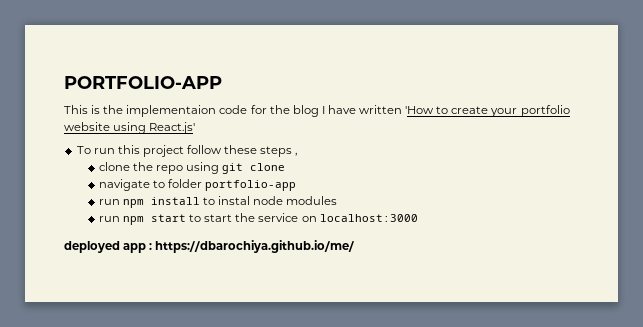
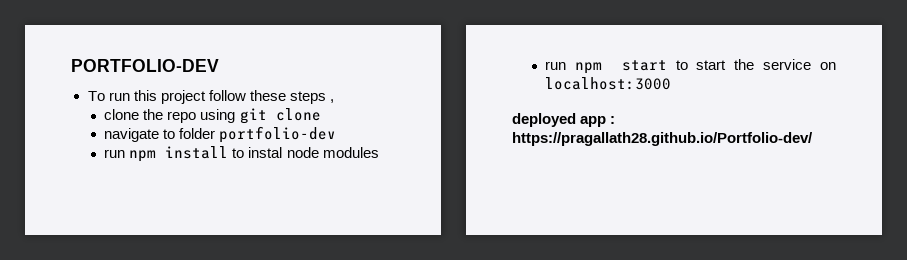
- PORTFOLIO-APP
- This is the implementaion code for the blog I have written 'How to create your portfolio website using React.js'
+ PORTFOLIO-DEV
- navigate to folder portfolio-app
+ navigate to folder portfolio-dev
- deployed app : https://dbarochiya.github.io/me/
+ deployed app : https://pragallath28.github.io/Portfolio-dev/

